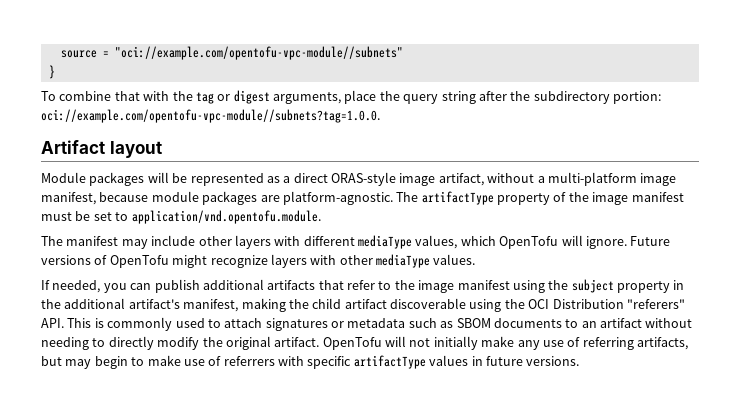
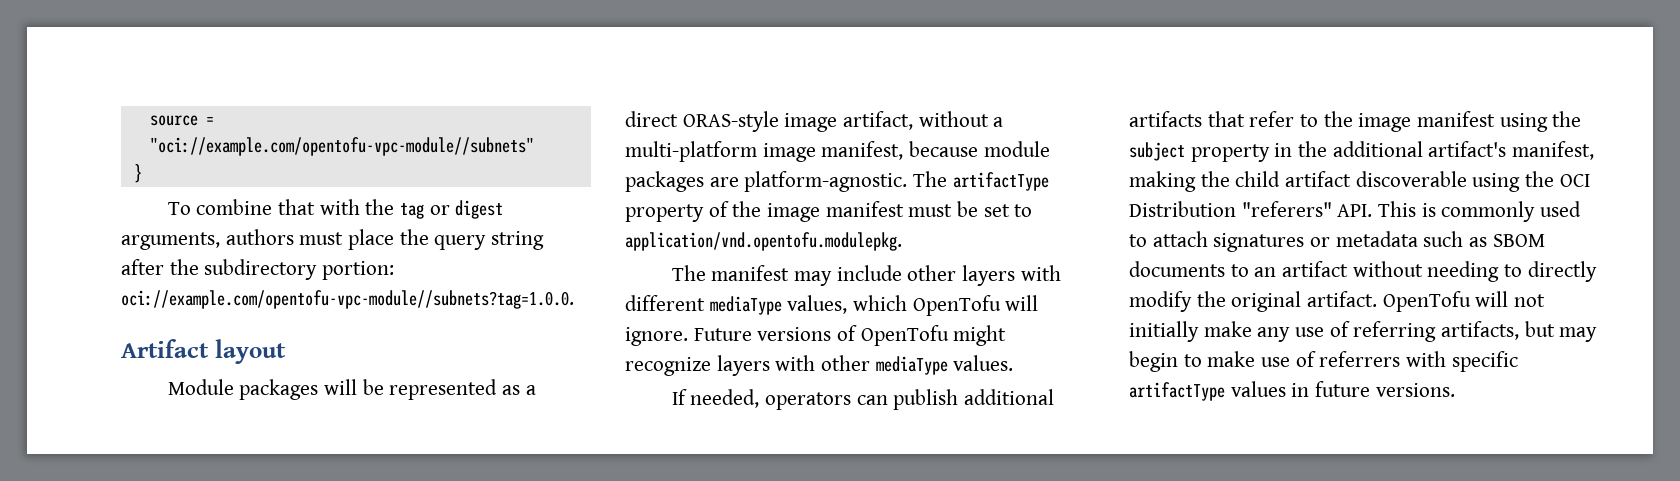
- To combine that with the tag or digest arguments, place the query string after the subdirectory portion: oci://example.com/opentofu-vpc-module//subnets?tag=1.0.0.
+ To combine that with the tag or digest arguments, authors must place the query string after the subdirectory portion: oci://example.com/opentofu-vpc-module//subnets?tag=1.0.0.
- The artifactType property of the image manifest must be set to application/vnd.opentofu.module.
+ The artifactType property of the image manifest must be set to application/vnd.opentofu.modulepkg.
- If needed, you can publish additional artifacts that refer to the image manifest using the subject property in the additional artifact's manifest, making the child artifact discoverable using the OCI Distribution "referers" API. This is commonly used to attach signatures or metadata such as SBOM documents to an artifact without needing to directly modify the original artifact.
+ If needed, operators can publish additional artifacts that refer to the image manifest using the subject property in the additional artifact's manifest, making the child artifact discoverable using the OCI Distribution "referers" API. This is commonly used to attach signatures or metadata such as SBOM documents to an artifact without needing to directly modify the original artifact.

